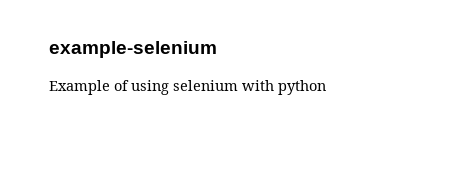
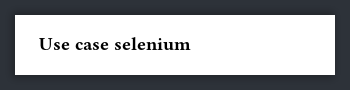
- example-selenium
- Example of using selenium with python
+ Use case selenium

